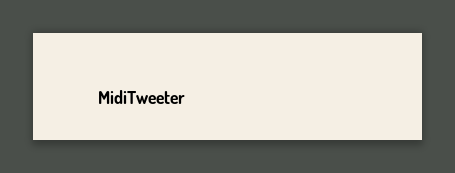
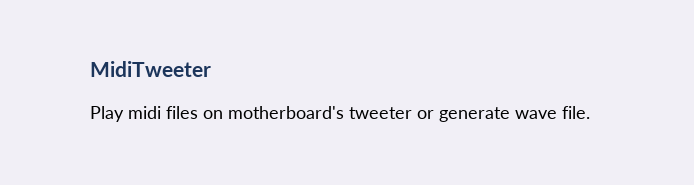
+ Play midi files on motherboard's tweeter or generate wave file.

